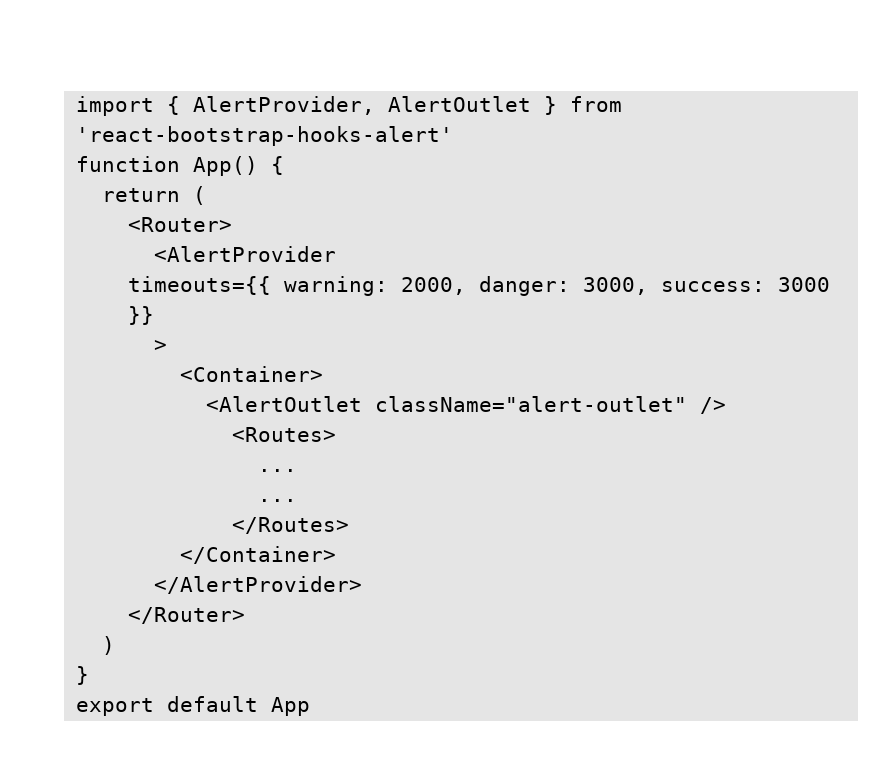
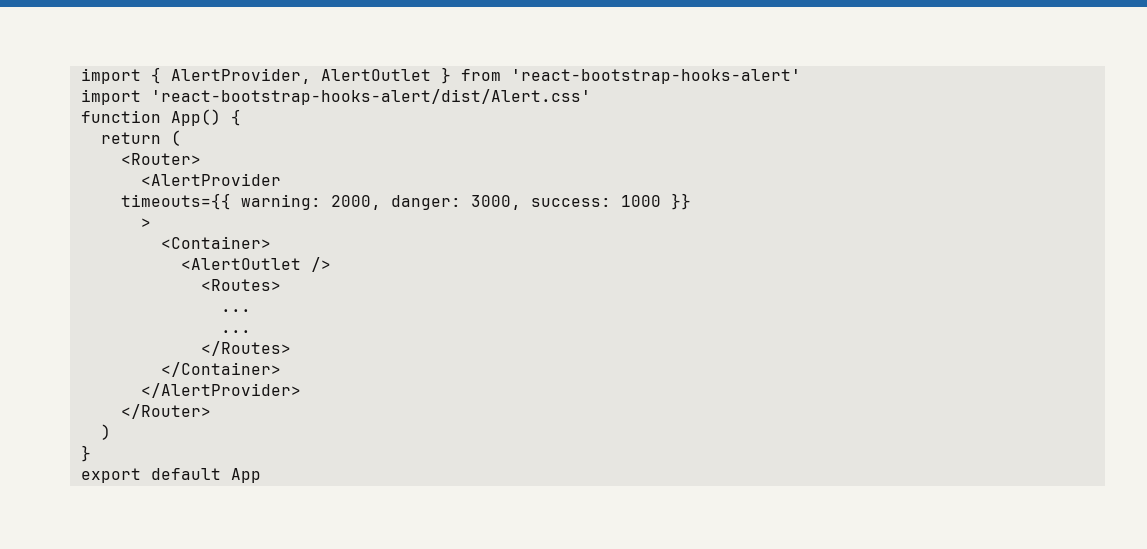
+ import 'react-bootstrap-hooks-alert/dist/Alert.css'
- timeouts={{ warning: 2000, danger: 3000, success: 3000 }}
+ timeouts={{ warning: 2000, danger: 3000, success: 1000 }}
- <AlertOutlet className="alert-outlet" />
+ <AlertOutlet />

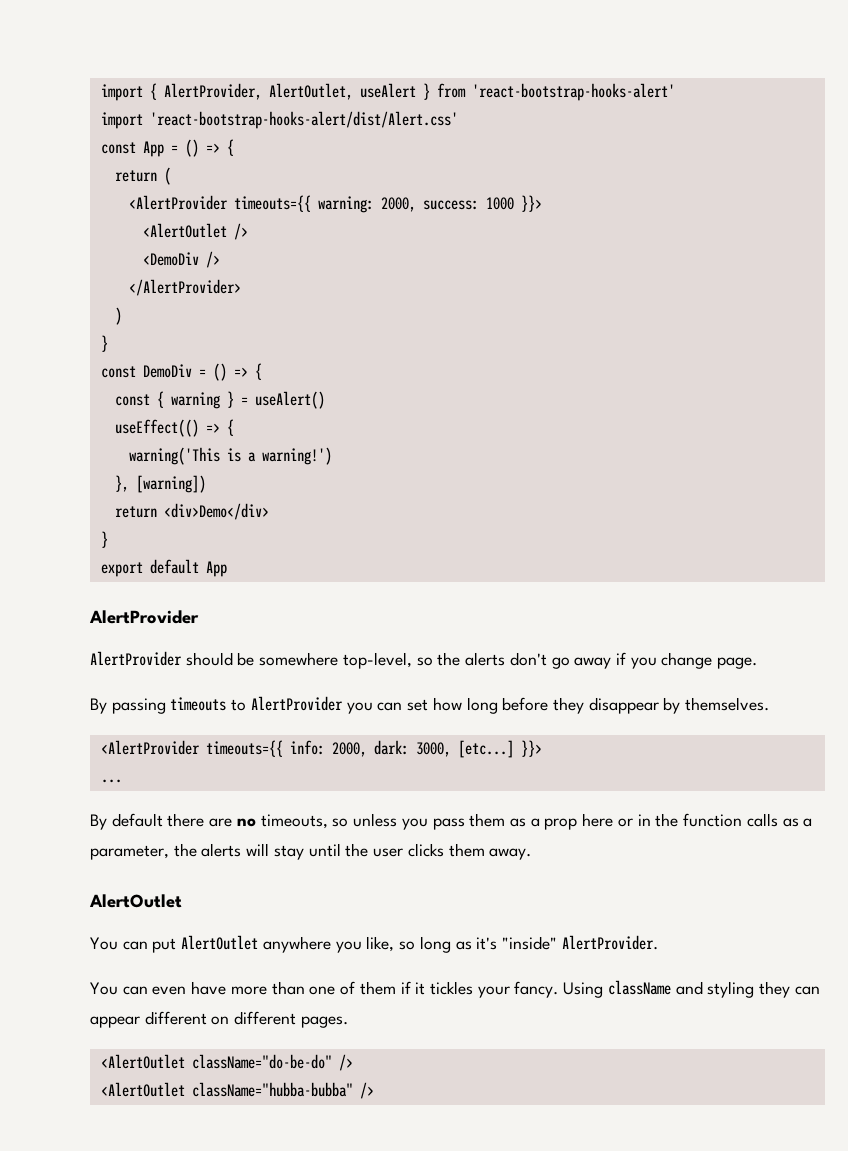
- import { AlertProvider, AlertOutlet } from 'react-bootstrap-hooks-alert'
+ import { AlertProvider, AlertOutlet, useAlert } from 'react-bootstrap-hooks-alert'
- function App() {
+ const App = () => {
- <Router>
- <AlertProvider
- timeouts={{ warning: 2000, danger: 3000, success: 1000 }}
- >
- <Container>
+ <AlertProvider timeouts={{ warning: 2000, success: 1000 }}>
  <AlertOutlet />
- <Routes>
- ...
- ...
- </Routes>
- </Container>
+ <DemoDiv />
  </AlertProvider>
- </Router>
  )
  }
+ const DemoDiv = () => {
+ const { warning } = useAlert()
+ useEffect(() => {
+ warning('This is a warning!')
+ }, [warning])
+ return <div>Demo</div>
+ }
  export default App
+ AlertProvider
+ AlertProvider should be somewhere top-level, so the alerts don't go away if you change page.
+ By passing timeouts to AlertProvider you can set how long before they disappear by themselves.
+ <AlertProvider timeouts={{ info: 2000, dark: 3000, [etc...] }}>
+ ...
+ By default there are no timeouts, so unless you pass them as a prop here or in the function calls as a parameter, the alerts will stay until the user clicks them away.
+ AlertOutlet
+ You can put AlertOutlet anywhere you like, so long as it's "inside" AlertProvider.
+ You can even have more than one of them if it tickles your fancy. Using className and styling they can appear different on different pages.
+ <AlertOutlet className="do-be-do" />
+ <AlertOutlet className="hubba-bubba" />

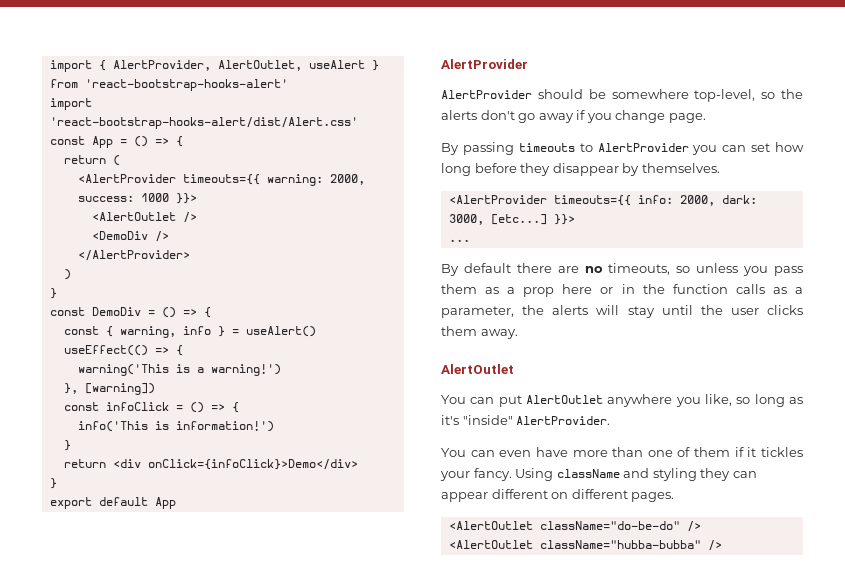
- const { warning } = useAlert()
+ const { warning, info } = useAlert()
- return <div>Demo</div>
+ const infoClick = () => {
+ info('This is information!')
+ }
+ return <div onClick={infoClick}>Demo</div>

